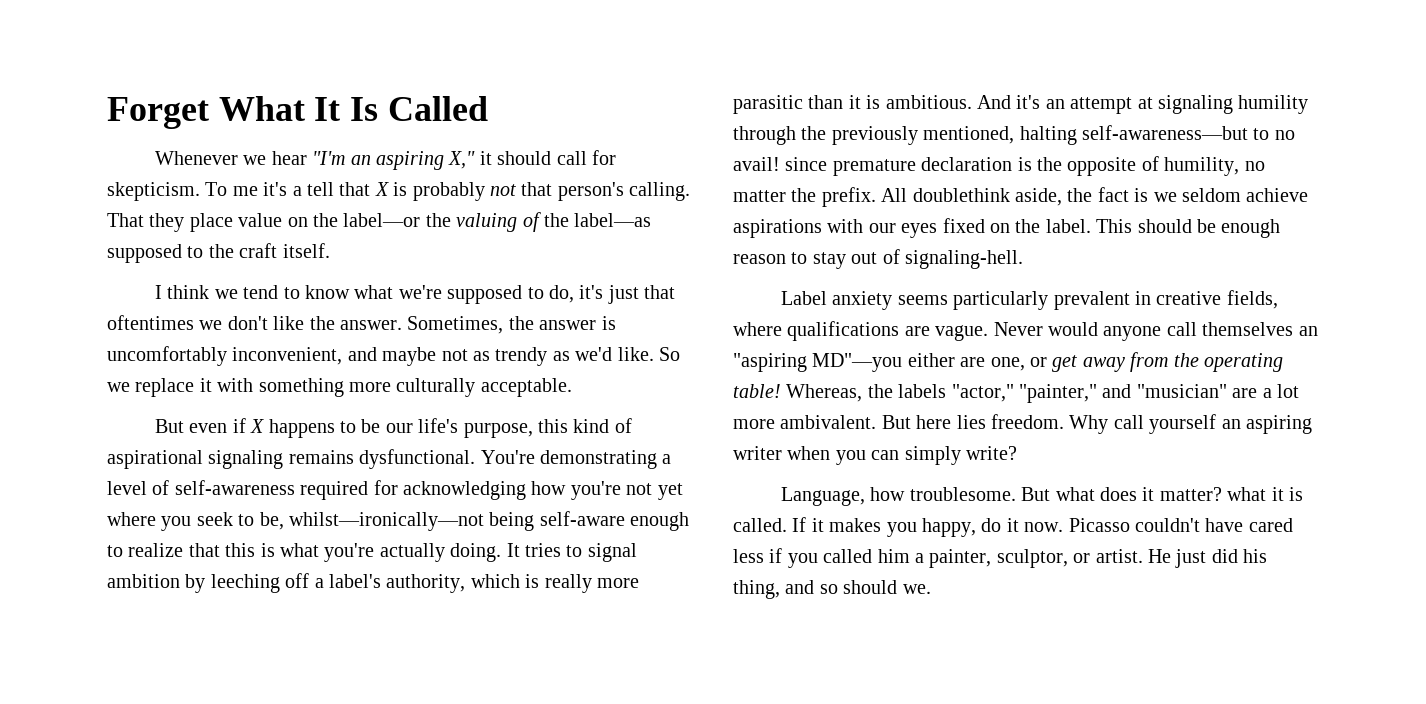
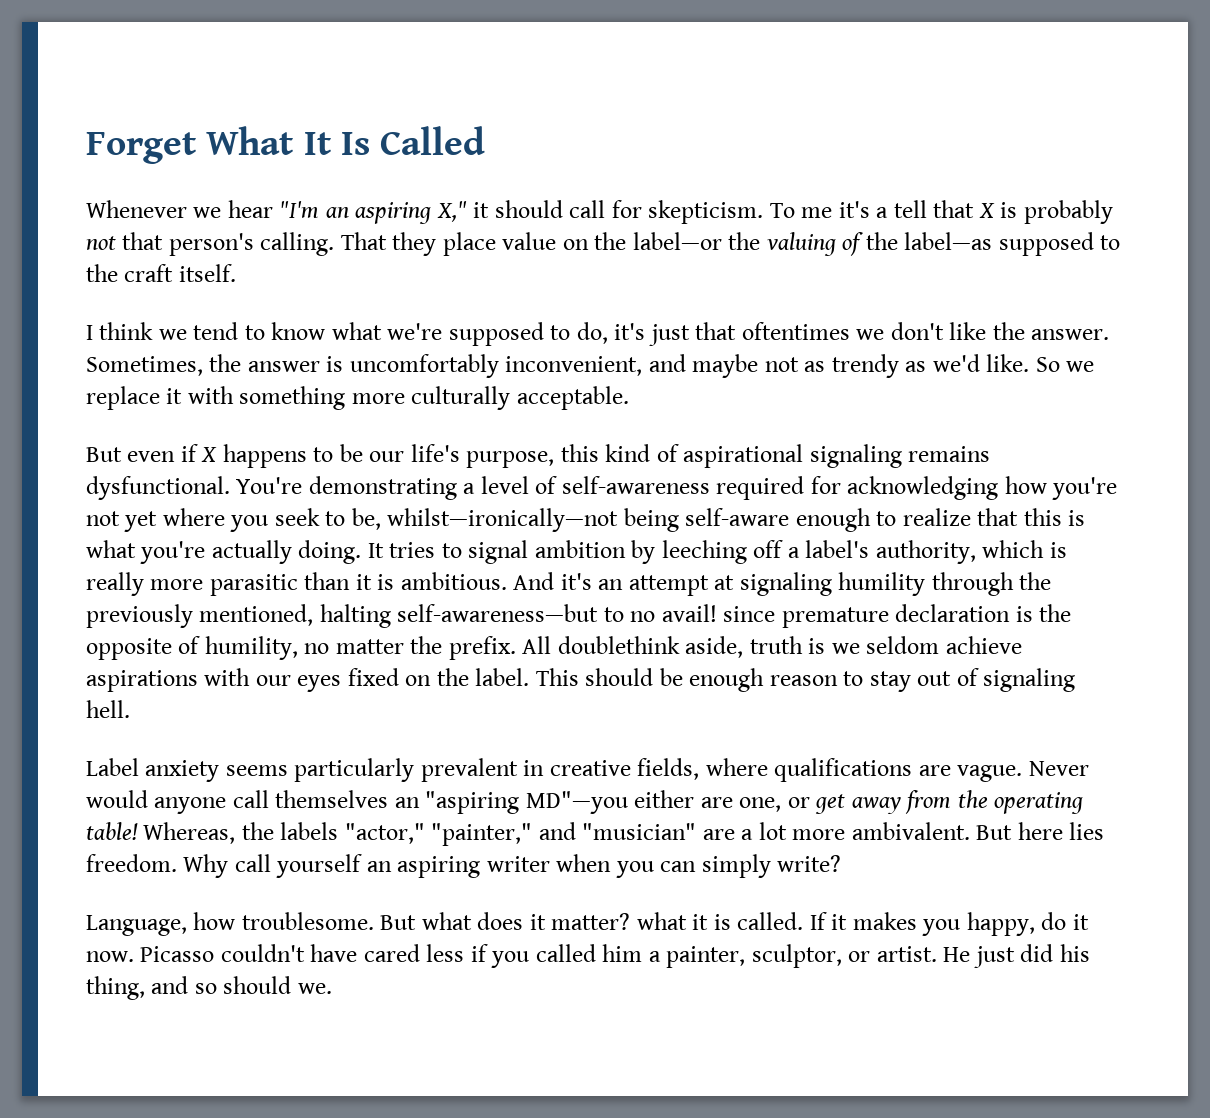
- All doublethink aside, the fact is we seldom achieve aspirations with our eyes fixed on the label.
+ All doublethink aside, truth is we seldom achieve aspirations with our eyes fixed on the label.
- This should be enough reason to stay out of signaling-hell.
+ This should be enough reason to stay out of signaling hell.

